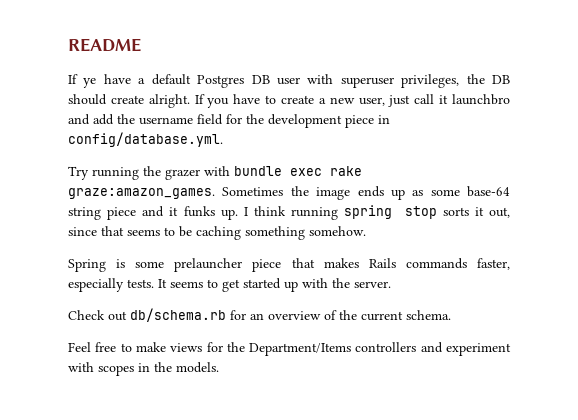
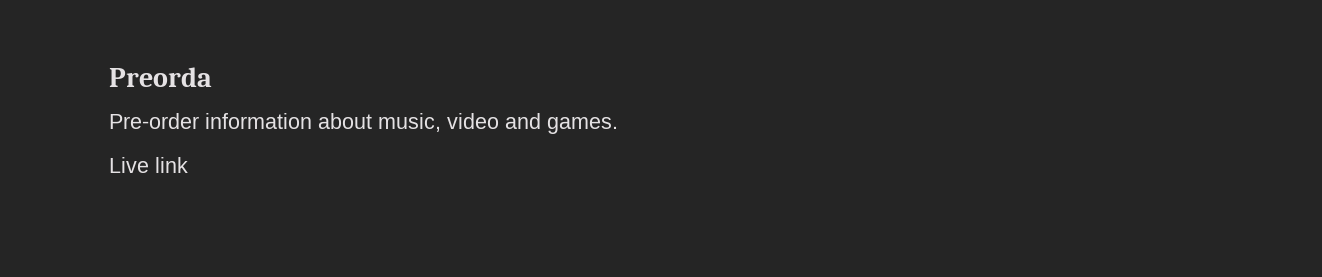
- README
- If ye have a default Postgres DB user with superuser privileges, the DB should create alright. If you have to create a new user, just call it launchbro and add the username field for the development piece in config/database.yml.
- Try running the grazer with bundle exec rake graze:amazon_games. Sometimes the image ends up as some base-64 string piece and it funks up. I think running spring stop sorts it out, since that seems to be caching something somehow.
- Spring is some prelauncher piece that makes Rails commands faster, especially tests. It seems to get started up with the server.
- Check out db/schema.rb for an overview of the current schema.
- Feel free to make views for the Department/Items controllers and experiment with scopes in the models.
+ Preorda
+ Pre-order information about music, video and games.
+ Live link

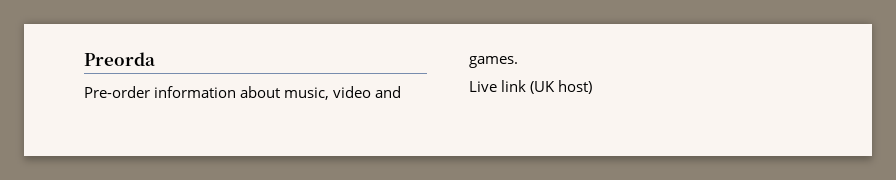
- Live link
+ Live link (UK host)

